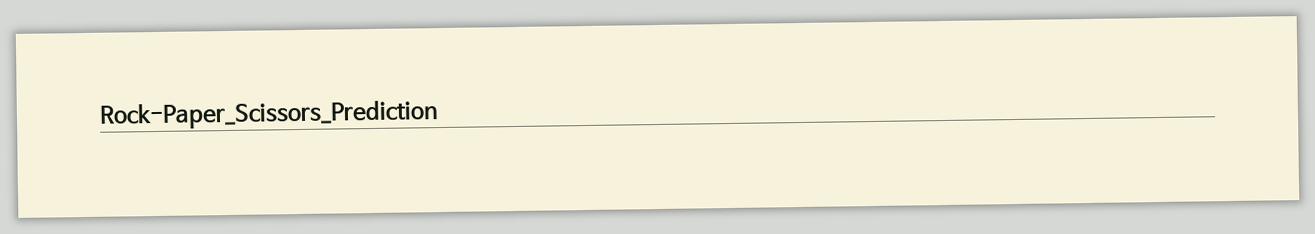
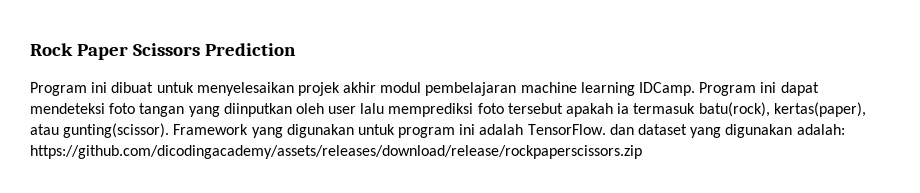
- Rock-Paper_Scissors_Prediction
+ Rock Paper Scissors Prediction
+ Program ini dibuat untuk menyelesaikan projek akhir modul pembelajaran machine learning IDCamp. Program ini dapat mendeteksi foto tangan yang diinputkan oleh user lalu memprediksi foto tersebut apakah ia termasuk batu(rock), kertas(paper), atau gunting(scissor). Framework yang digunakan untuk program ini adalah TensorFlow. dan dataset yang digunakan adalah: https://github.com/dicodingacademy/assets/releases/download/release/rockpaperscissors.zip

